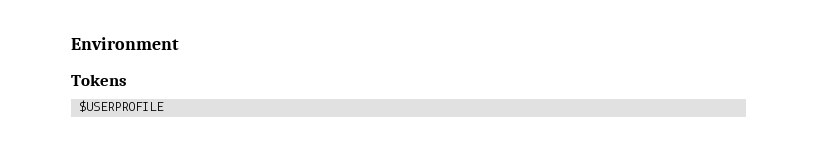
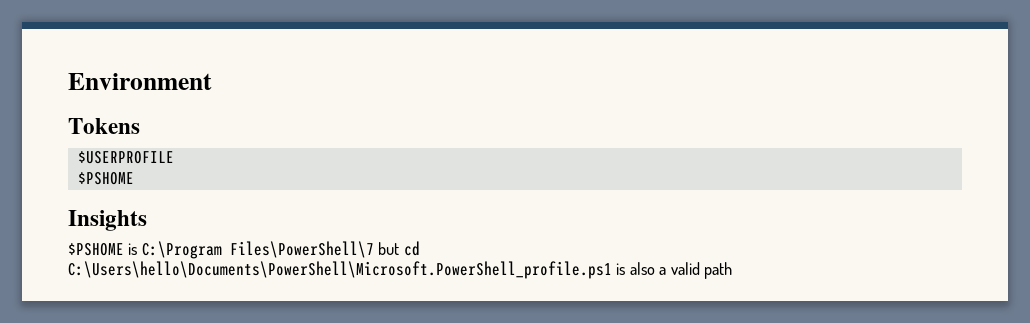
  $USERPROFILE
+ $PSHOME
+ Insights
+ $PSHOME is C:\Program Files\PowerShell\7 but cd C:\Users\hello\Documents\PowerShell\Microsoft.PowerShell_profile.ps1 is also a valid path

